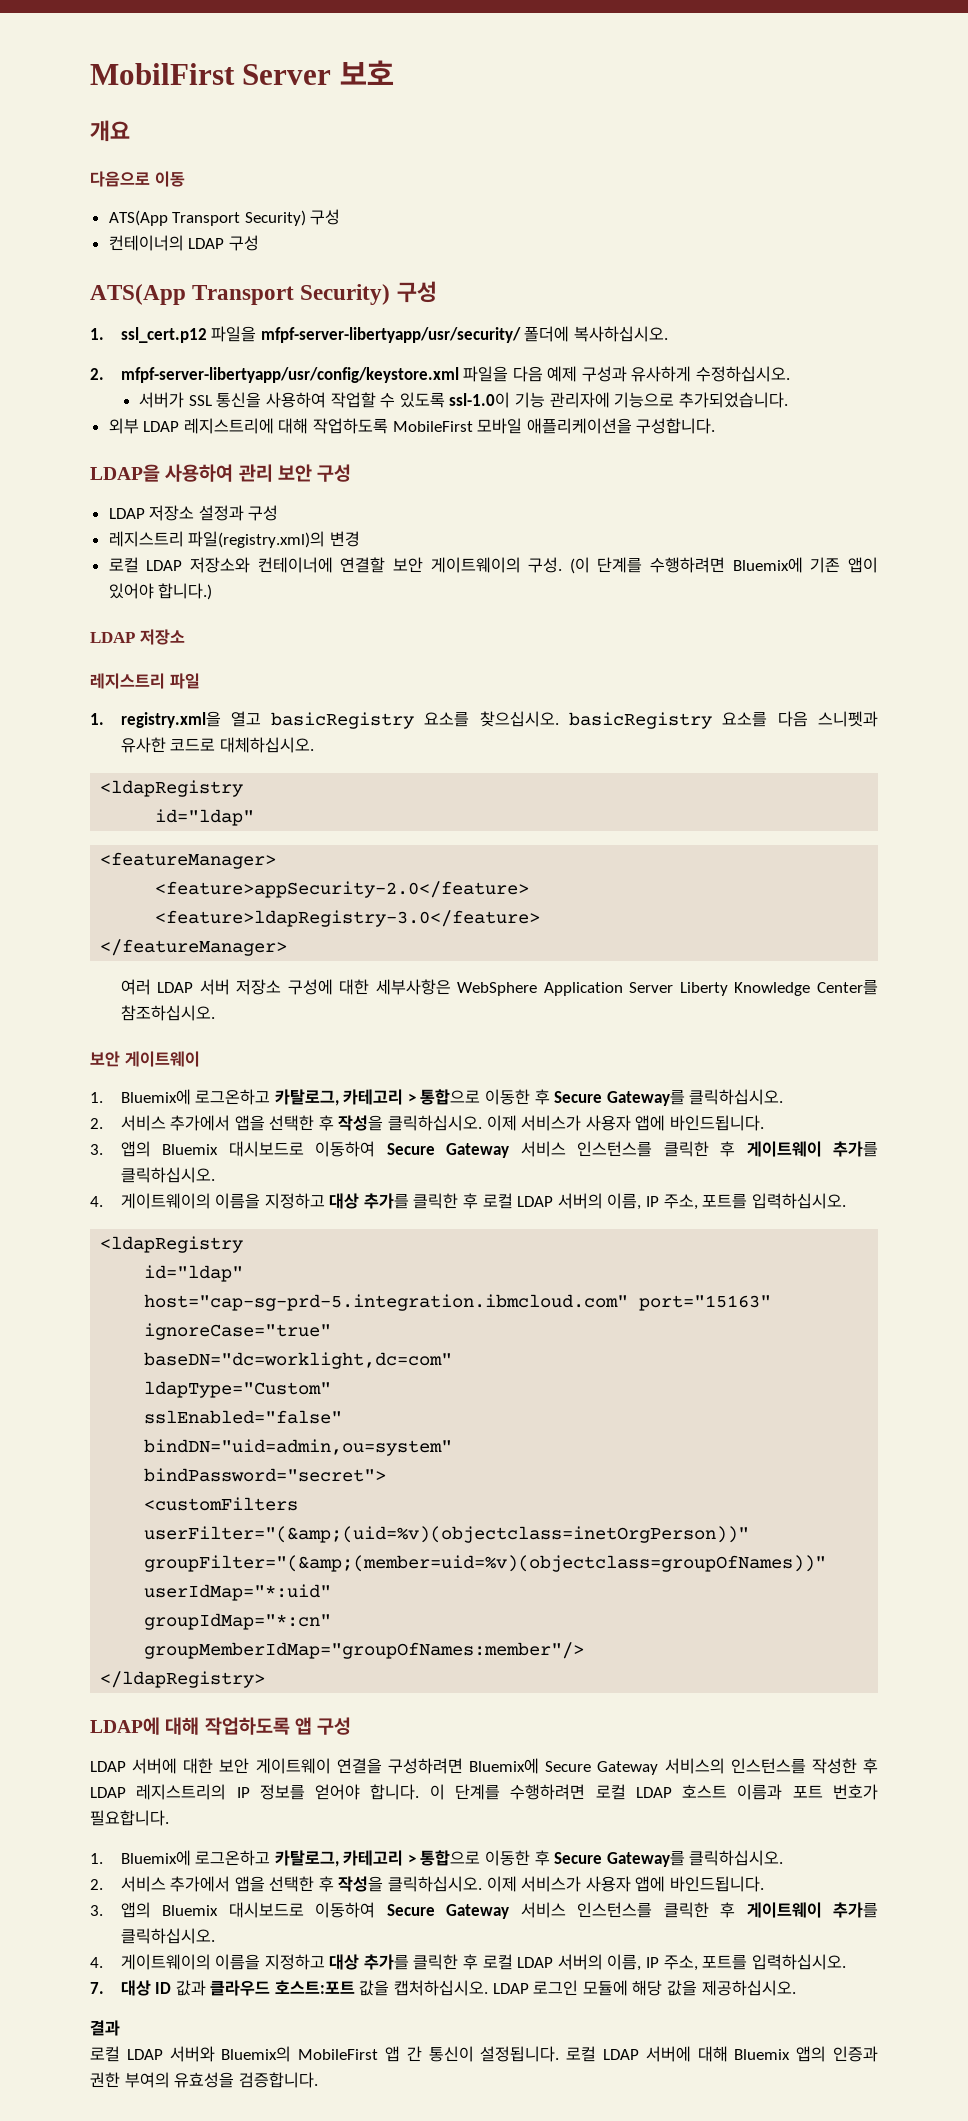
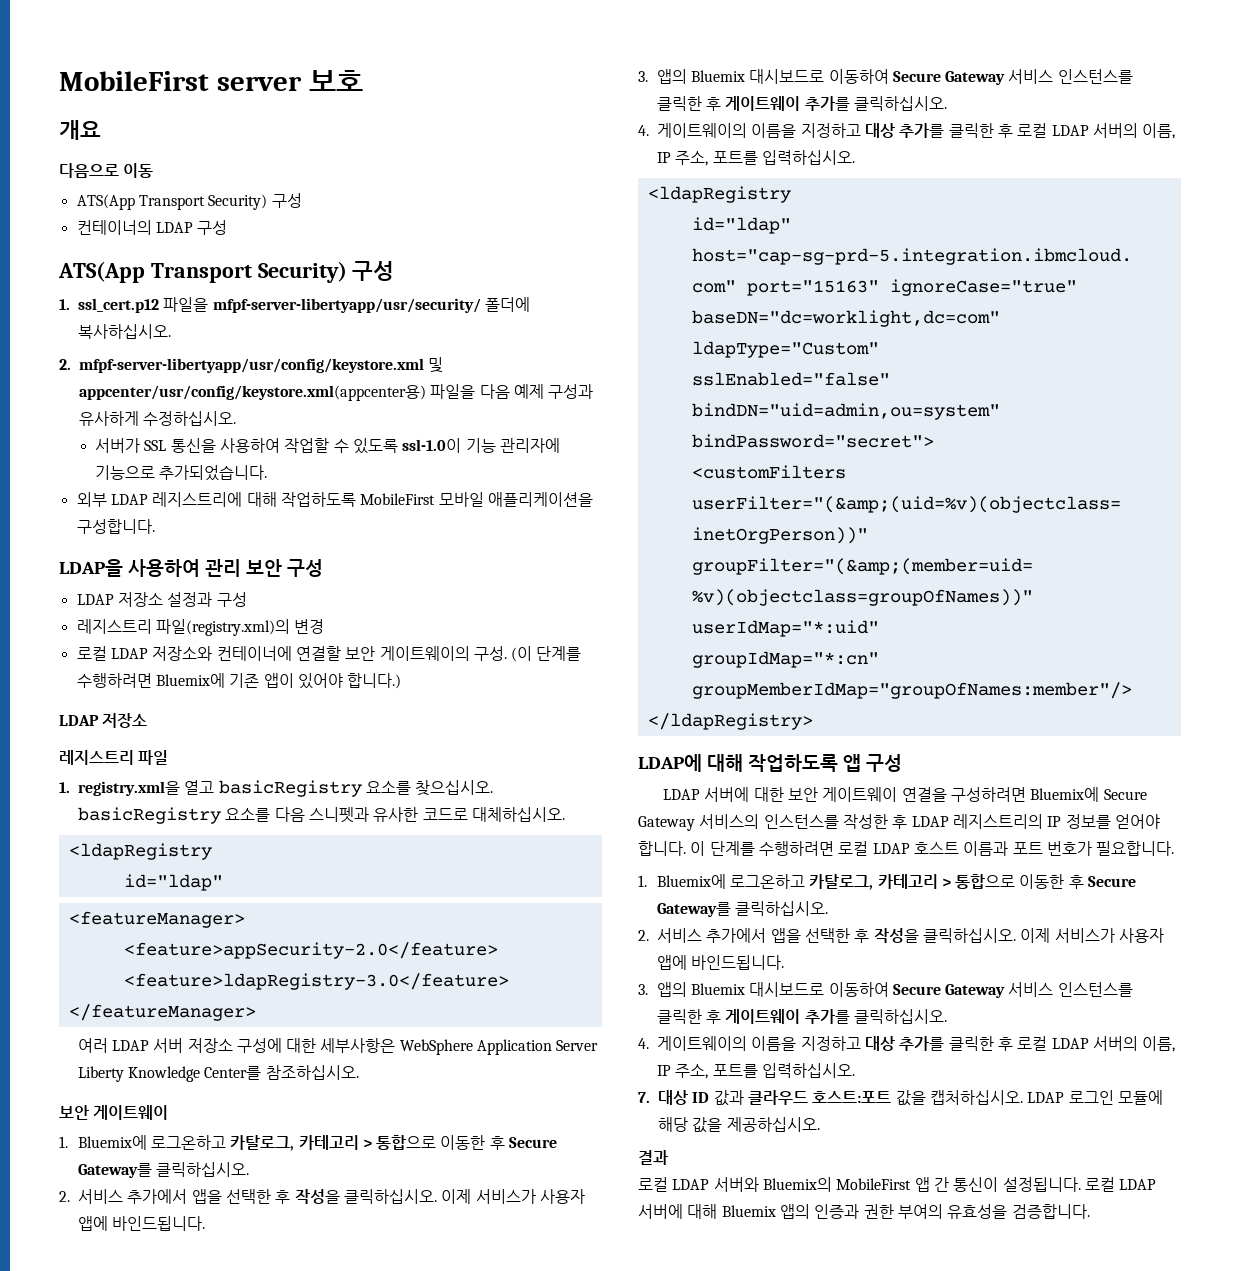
- MobilFirst Server 보호
+ MobileFirst server 보호
- 2. mfpf-server-libertyapp/usr/config/keystore.xml 파일을 다음 예제 구성과 유사하게 수정하십시오.
+ 2. mfpf-server-libertyapp/usr/config/keystore.xml 및 appcenter/usr/config/keystore.xml(appcenter용) 파일을 다음 예제 구성과 유사하게 수정하십시오.

